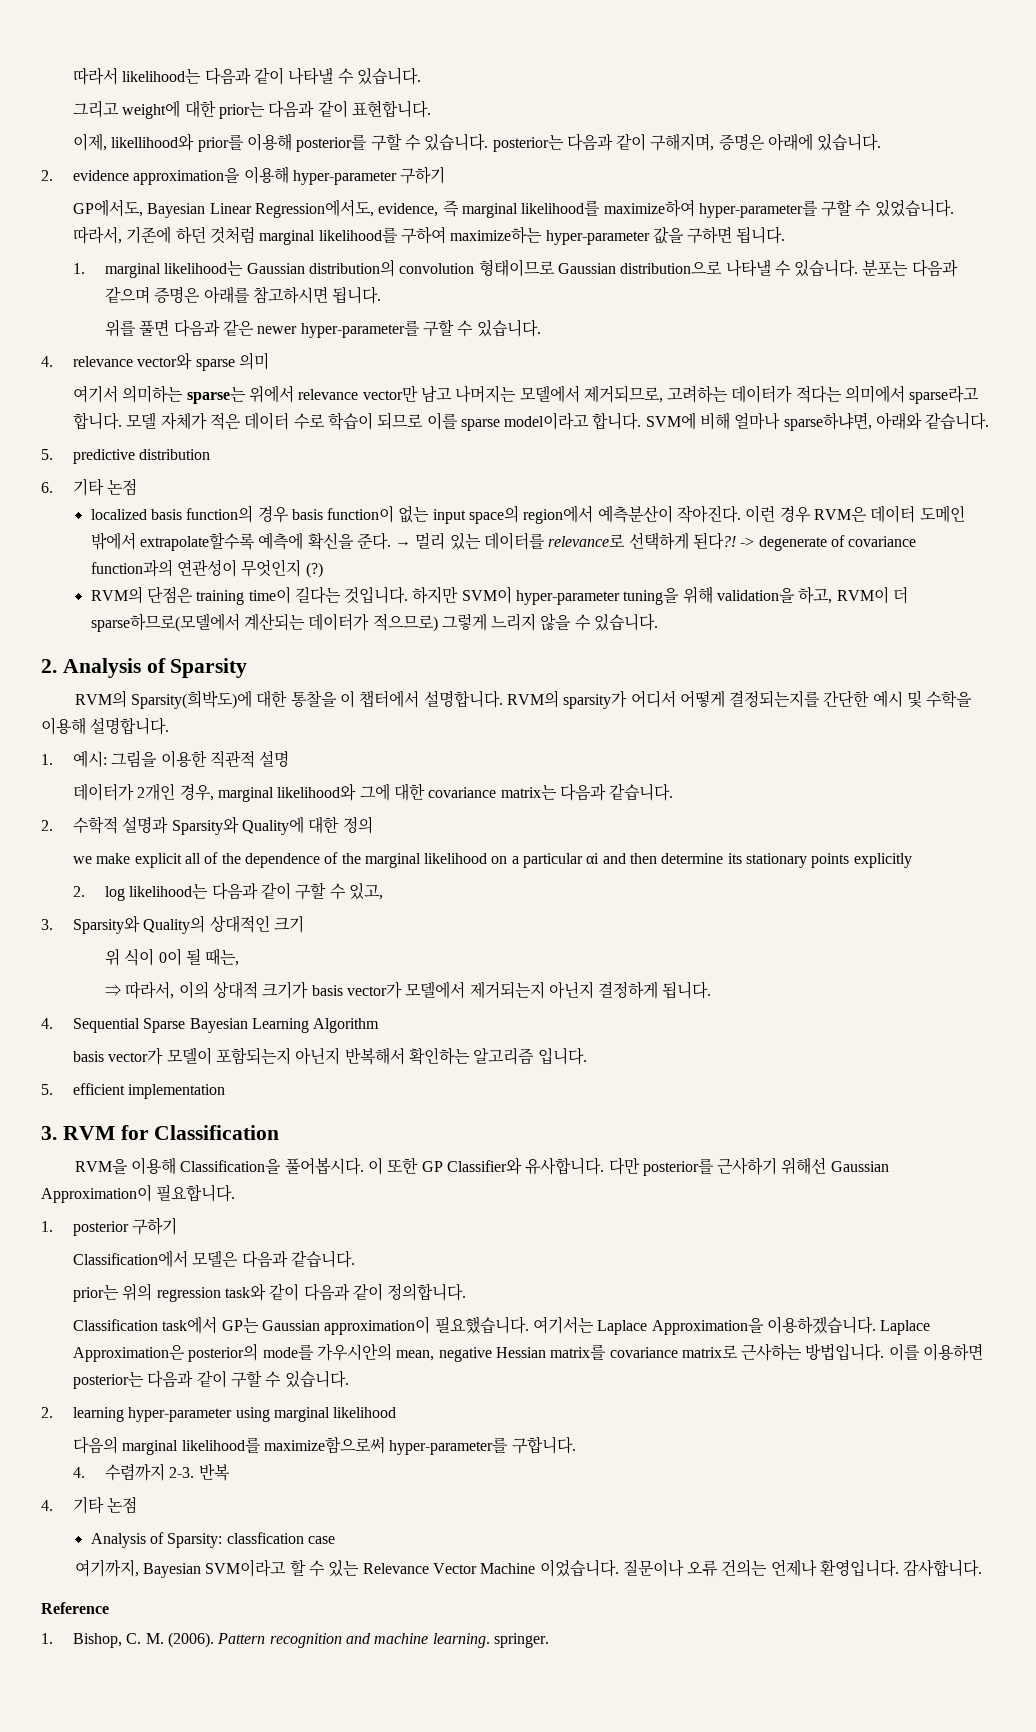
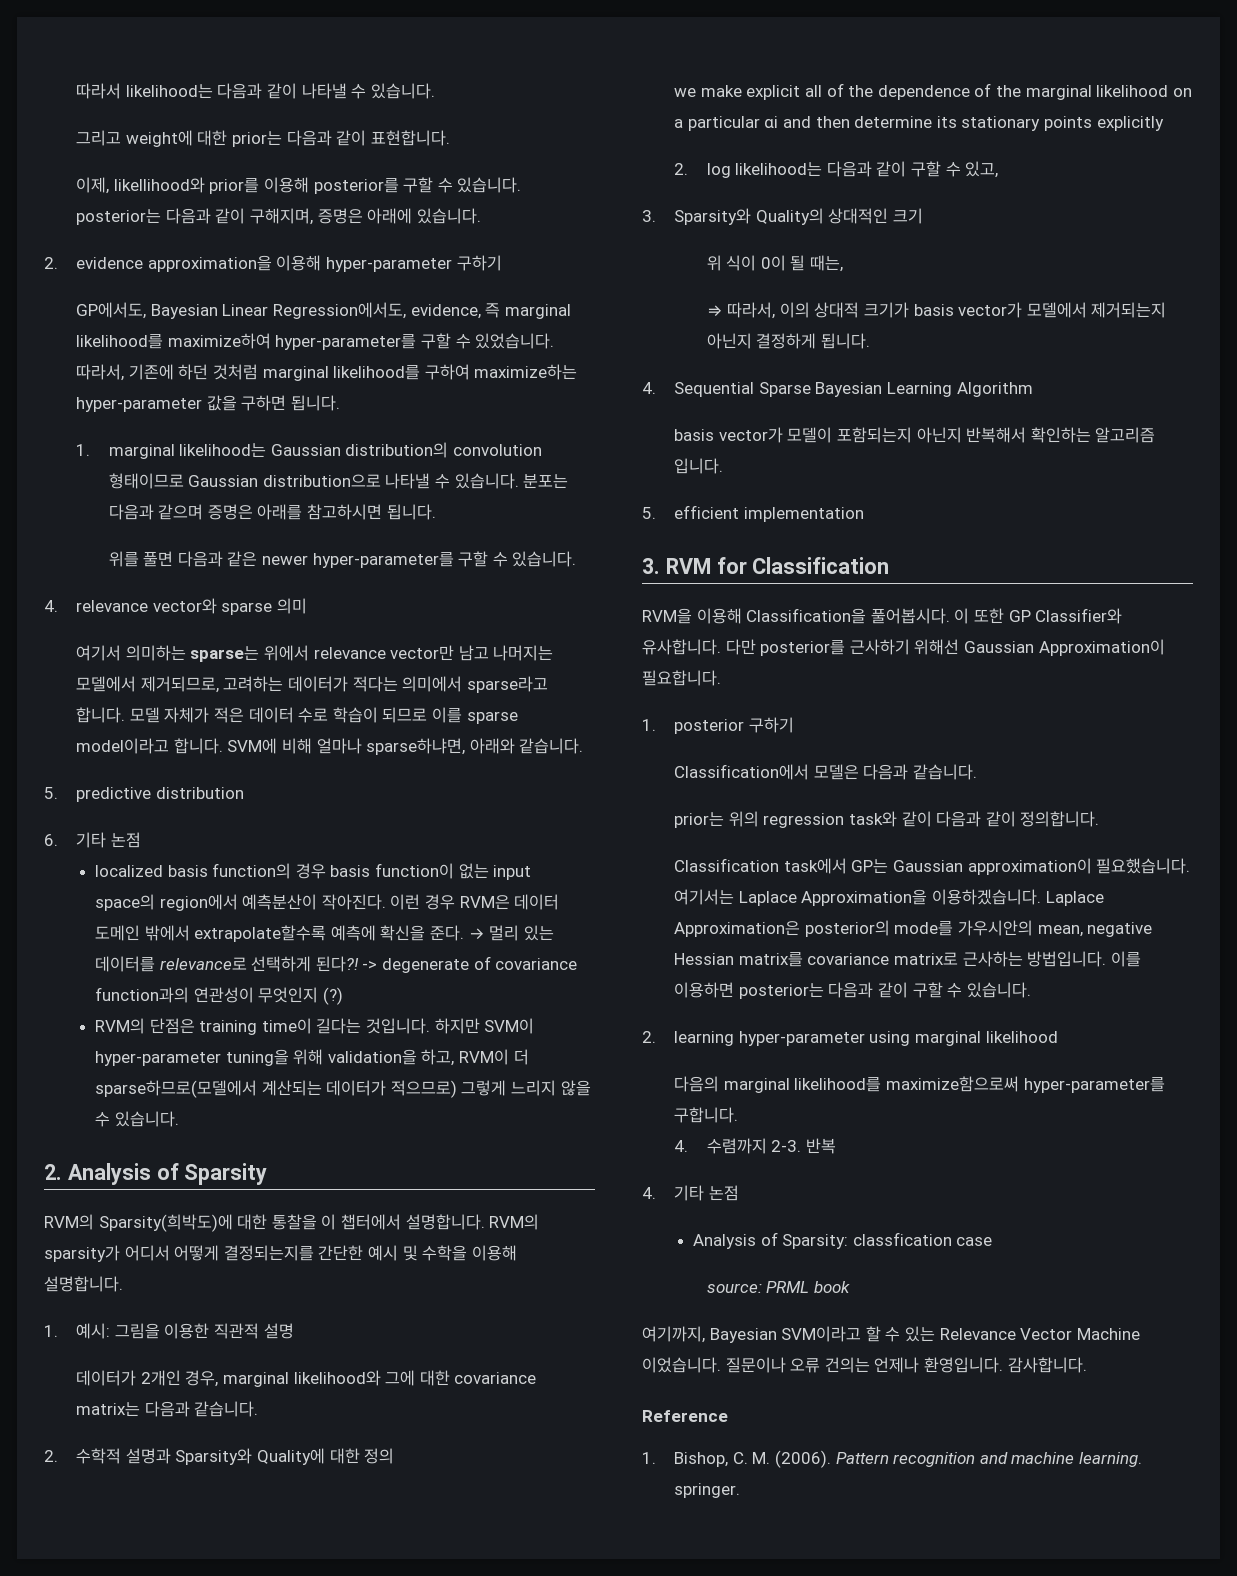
+ source: PRML book

